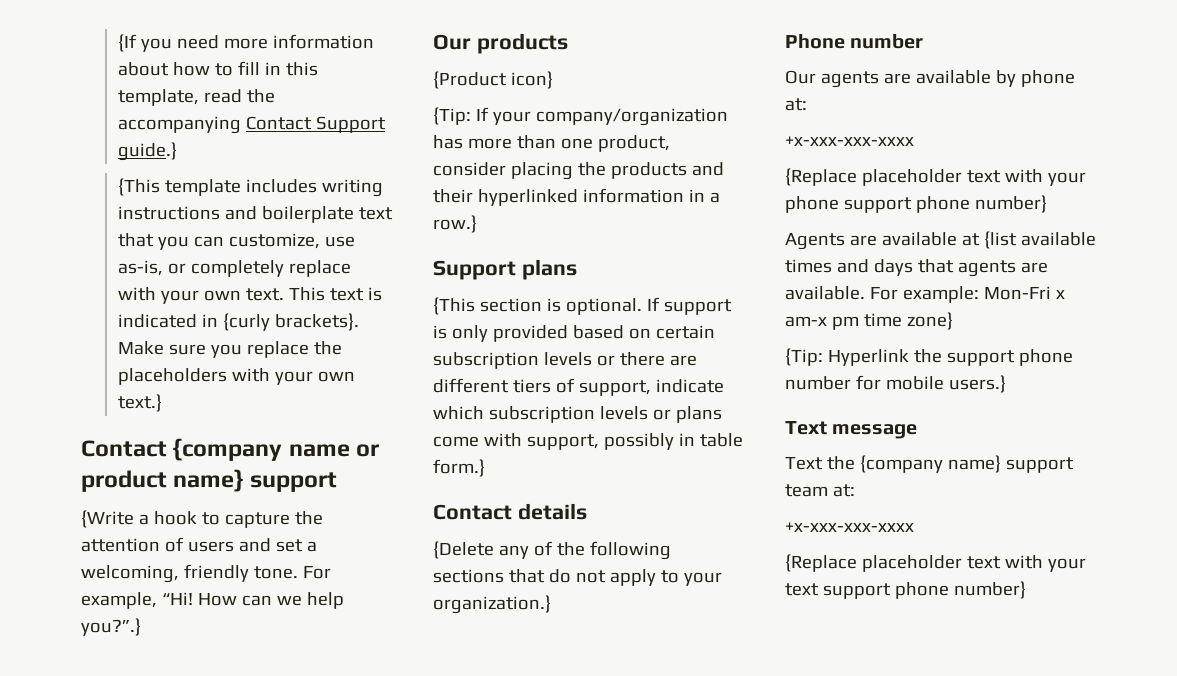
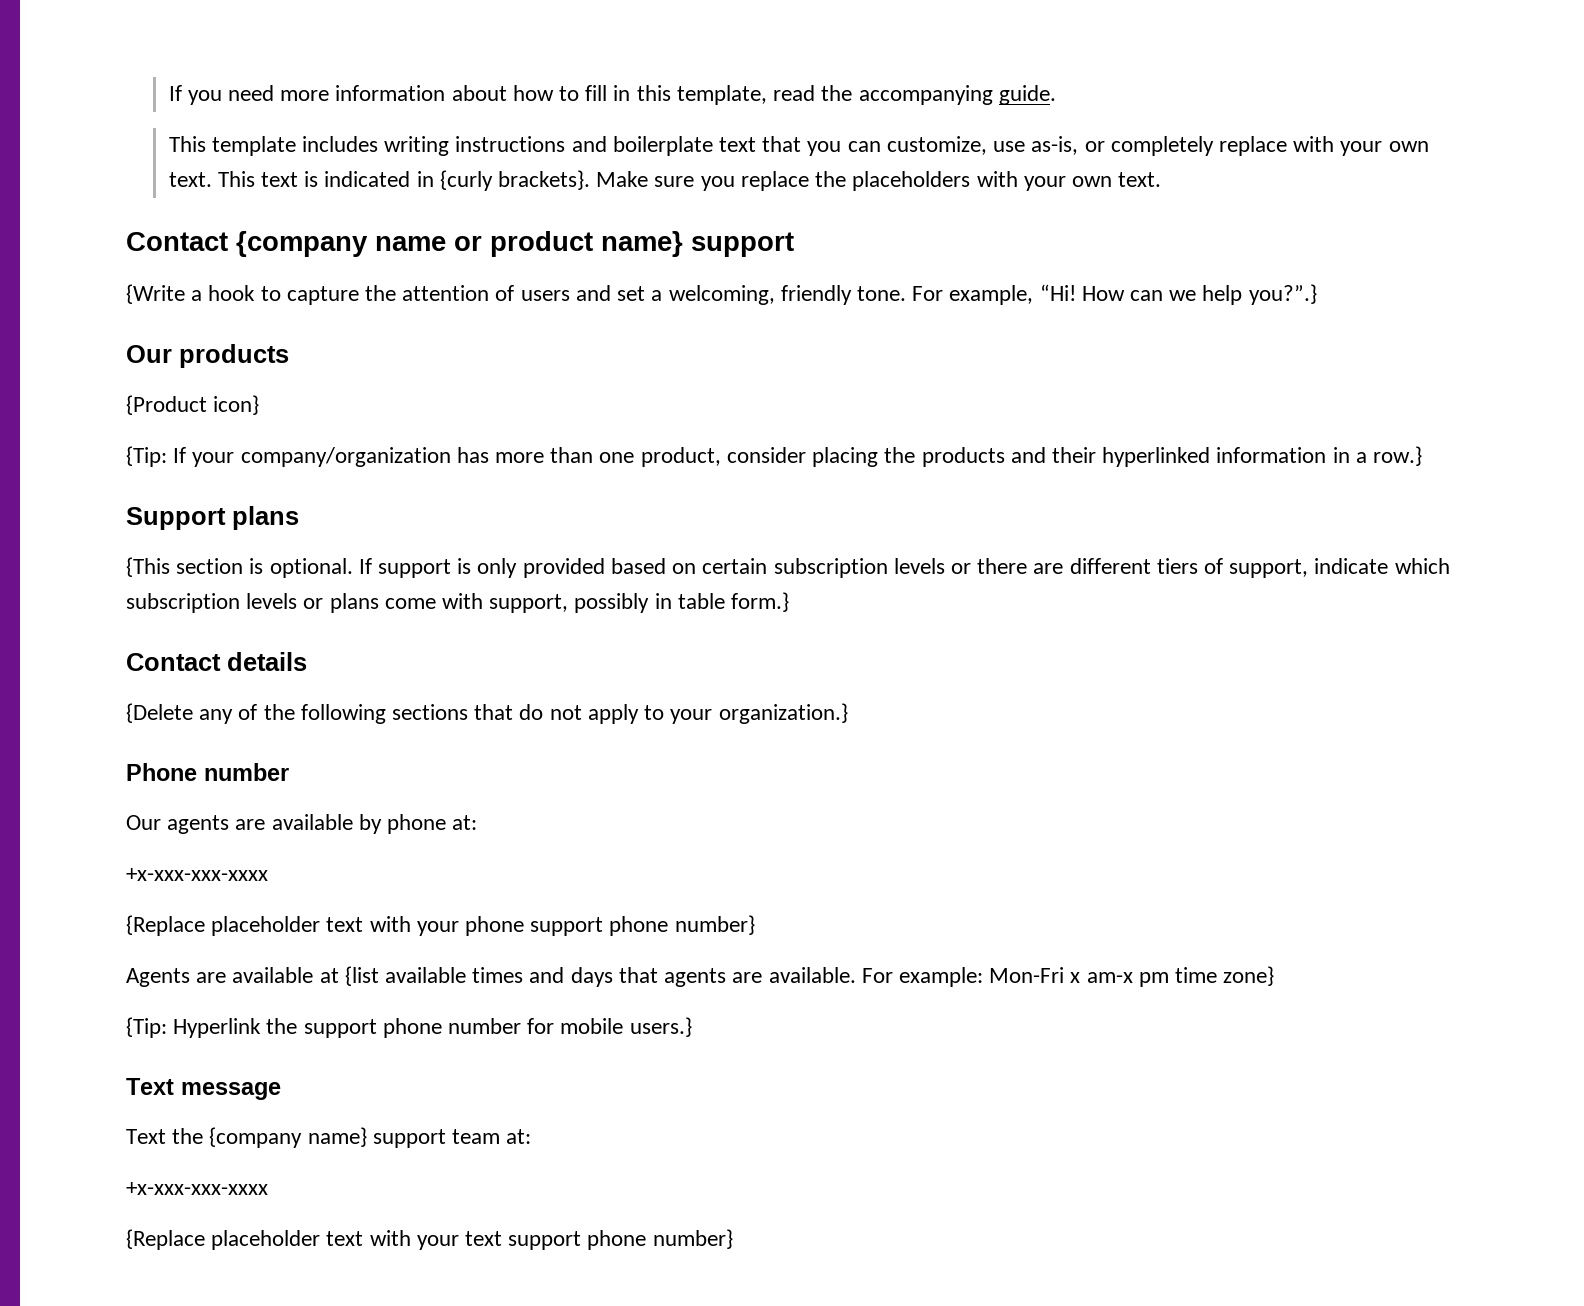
- {If you need more information about how to fill in this template, read the accompanying Contact Support guide.}
- {This template includes writing instructions and boilerplate text that you can customize, use as-is, or completely replace with your own text.
+ If you need more information about how to fill in this template, read the accompanying guide.
+ This template includes writing instructions and boilerplate text that you can customize, use as-is, or completely replace with your own text.
- Make sure you replace the placeholders with your own text.}
+ Make sure you replace the placeholders with your own text.

